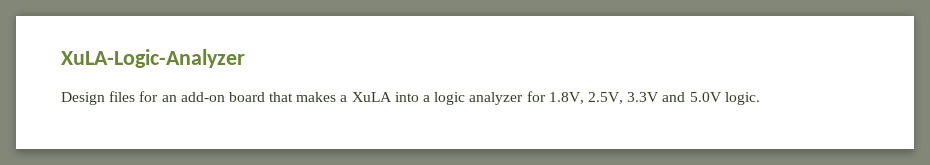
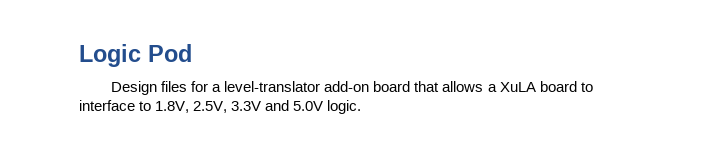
- XuLA-Logic-Analyzer
+ Logic Pod
- Design files for an add-on board that makes a XuLA into a logic analyzer for 1.8V, 2.5V, 3.3V and 5.0V logic.
+ Design files for a level-translator add-on board that allows a XuLA board to interface to 1.8V, 2.5V, 3.3V and 5.0V logic.

